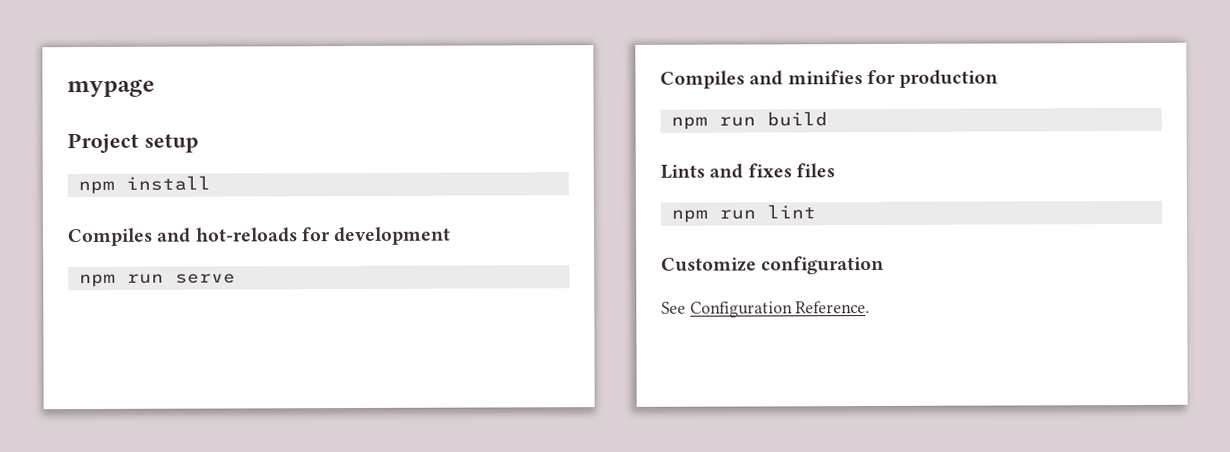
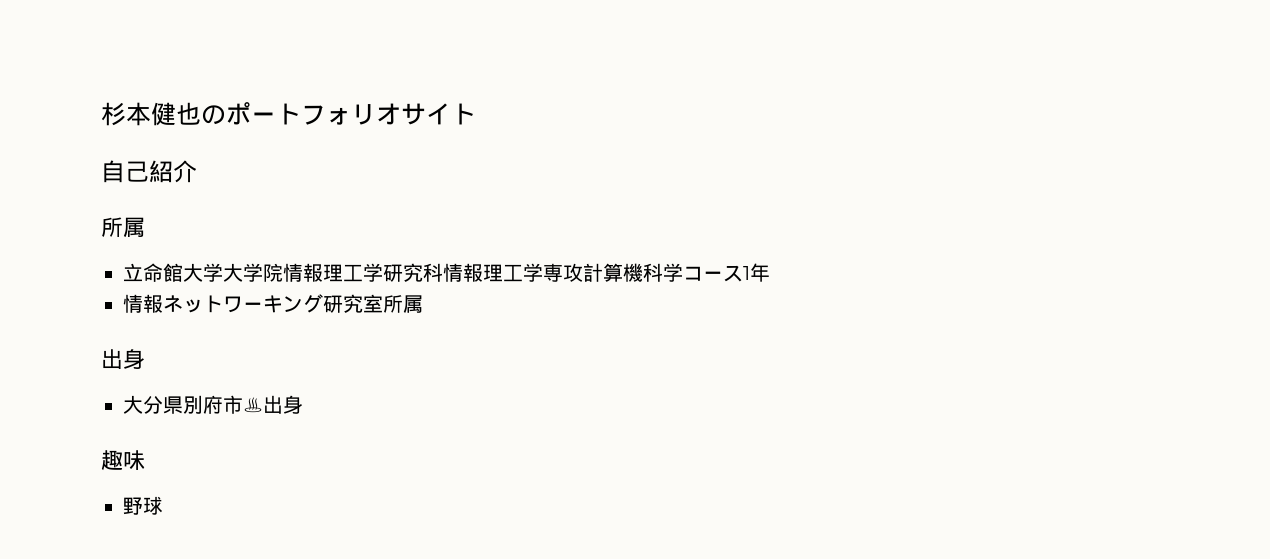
- mypage
- Project setup
- npm install
- Compiles and hot-reloads for development
- npm run serve
- Compiles and minifies for production
- npm run build
- Lints and fixes files
- npm run lint
- Customize configuration
- See Configuration Reference.
+ 杉本健也のポートフォリオサイト
+ 自己紹介
+ 所属
+ 立命館大学大学院情報理工学研究科情報理工学専攻計算機科学コース1年
+ 情報ネットワーキング研究室所属
+ 出身
+ 大分県別府市♨出身
+ 趣味
+ 野球

